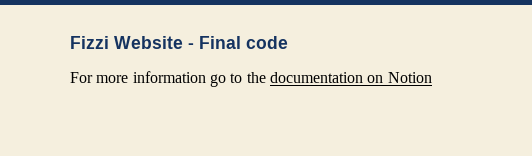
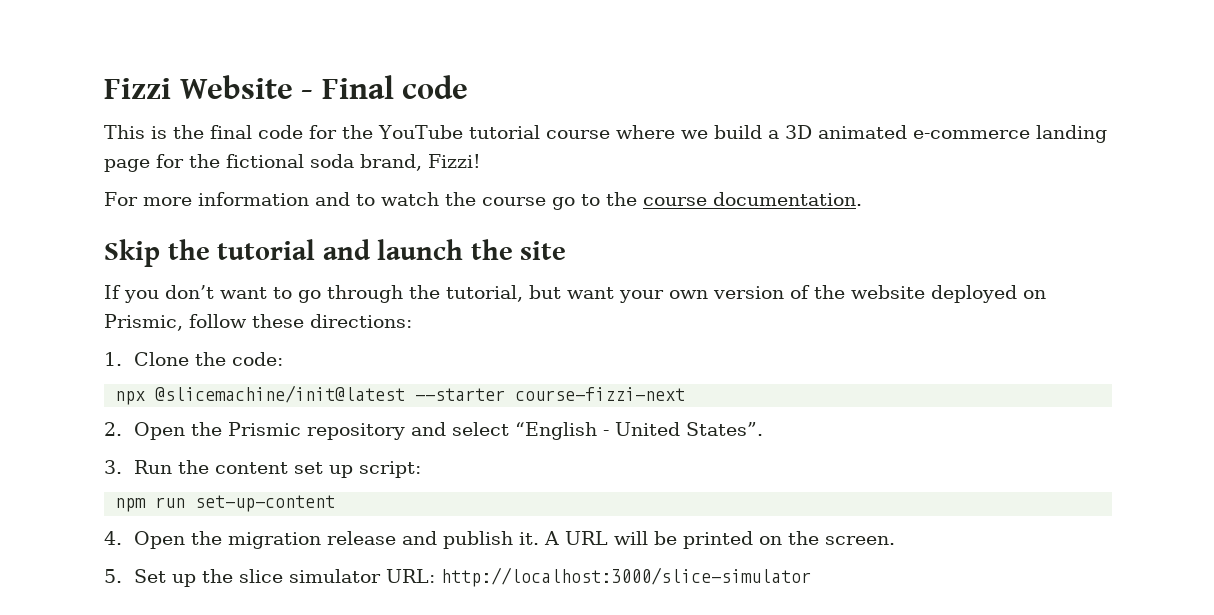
- For more information go to the documentation on Notion
+ This is the final code for the YouTube tutorial course where we build a 3D animated e-commerce landing page for the fictional soda brand, Fizzi!
+ For more information and to watch the course go to the course documentation.
+ Skip the tutorial and launch the site
+ If you don’t want to go through the tutorial, but want your own version of the website deployed on Prismic, follow these directions:
+ 1. Clone the code:
+ npx @slicemachine/init@latest --starter course-fizzi-next
+ 2. Open the Prismic repository and select “English - United States”.
+ 3. Run the content set up script:
+ npm run set-up-content
+ 4. Open the migration release and publish it. A URL will be printed on the screen.
+ 5. Set up the slice simulator URL: http://localhost:3000/slice-simulator

